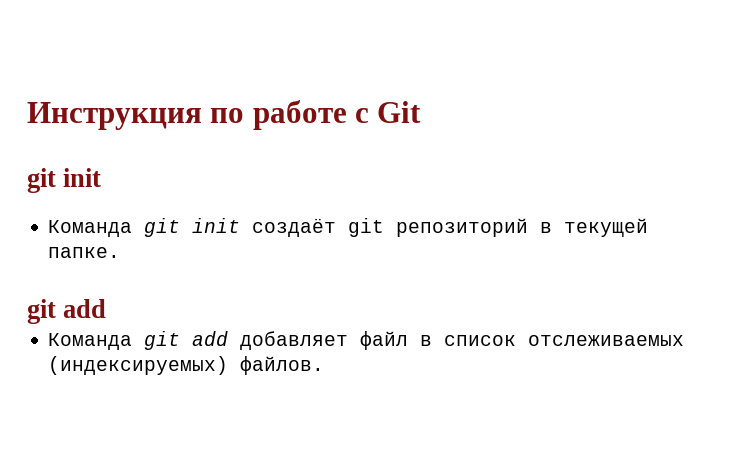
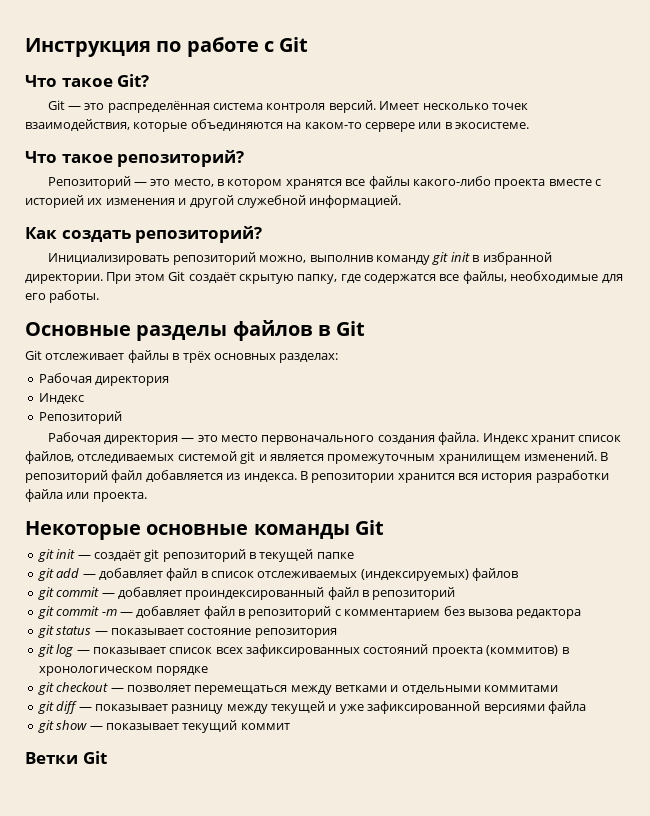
  Инструкция по работе с Git
- git init
- Команда git init создаёт git репозиторий в текущей папке.
- git add
- Команда git add добавляет файл в список отслеживаемых (индексируемых) файлов.
+ Что такое Git?
+ Git — это распределённая система контроля версий. Имеет несколько точек взаимодействия, которые объединяются на каком-то сервере или в экосистеме.
+ Что такое репозиторий?
+ Репозиторий — это место, в котором хранятся все файлы какого-либо проекта вместе с историей их изменения и другой служебной информацией.
+ Как создать репозиторий?
+ Инициализировать репозиторий можно, выполнив команду git init в избранной директории. При этом Git создаёт скрытую папку, где содержатся все файлы, необходимые для его работы.
+ Основные разделы файлов в Git
+ Git отслеживает файлы в трёх основных разделах:
+ Рабочая директория
+ Индекс
+ Репозиторий
+ Рабочая директория — это место первоначального создания файла. Индекс хранит список файлов, отследиваемых системой git и является промежуточным хранилищем изменений. В репозиторий файл добавляется из индекса. В репозитории хранится вся история разработки файла или проекта.
+ Некоторые основные команды Git
+ git init — создаёт git репозиторий в текущей папке
+ git add — добавляет файл в список отслеживаемых (индексируемых) файлов
+ git commit — добавляет проиндексированный файл в репозиторий
+ git commit -m — добавляет файл в репозиторий с комментарием без вызова редактора
+ git status — показывает состояние репозитория
+ git log — показывает список всех зафиксированных состояний проекта (коммитов) в хронологическом порядке
+ git checkout — позволяет перемещаться между ветками и отдельными коммитами
+ git diff — показывает разницу между текущей и уже зафиксированной версиями файла
+ git show — показывает текущий коммит
+ Ветки Git

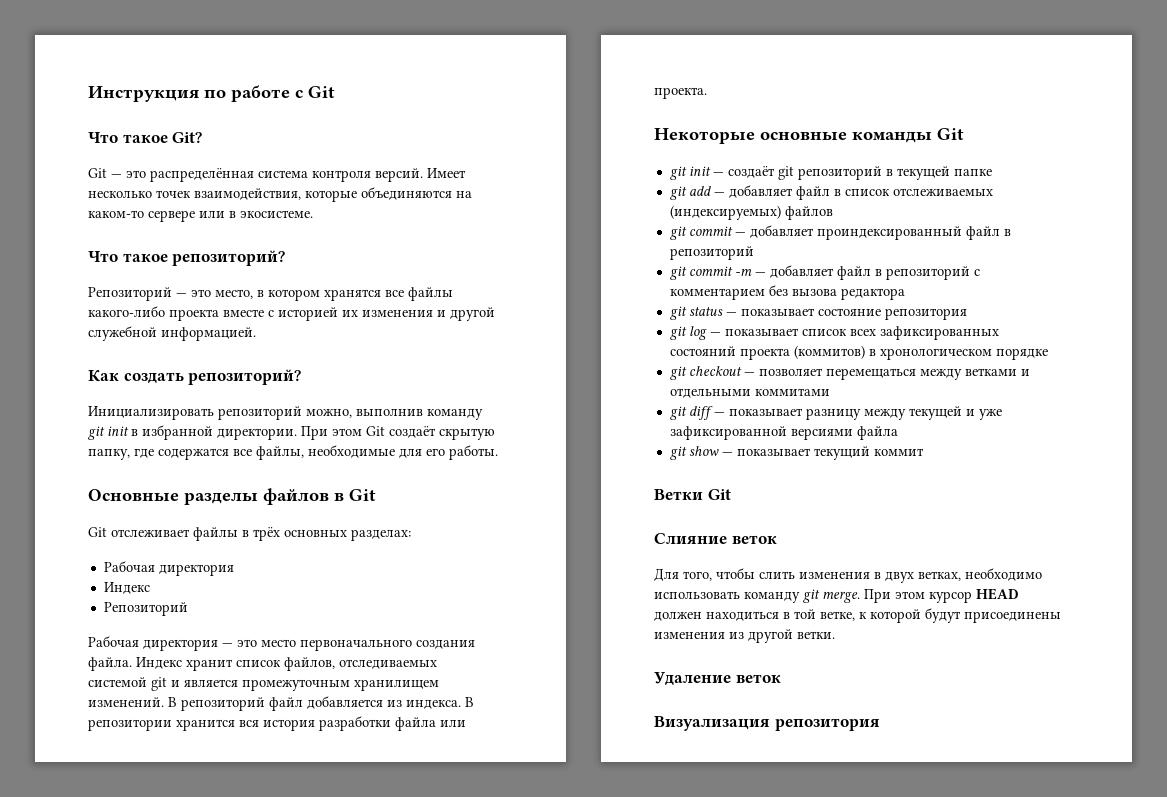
+ Слияние веток
+ Для того, чтобы слить изменения в двух ветках, необходимо использовать команду git merge. При этом курсор HEAD должен находиться в той ветке, к которой будут присоединены изменения из другой ветки.
+ Удаление веток
+ Визуализация репозитория

